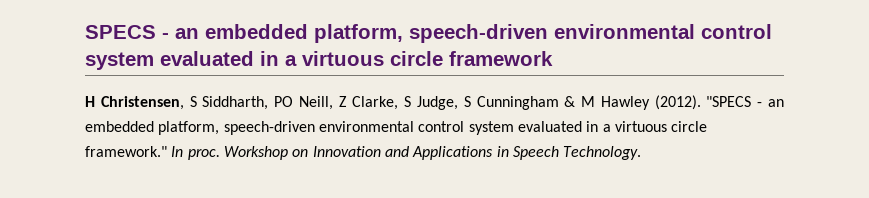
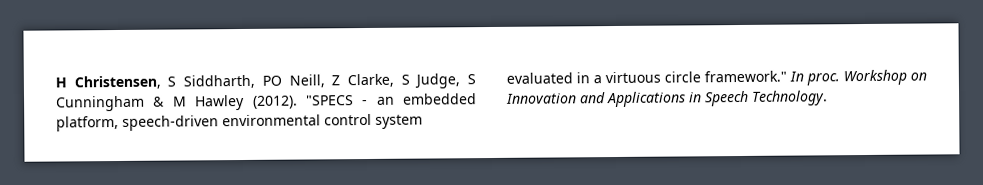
- SPECS - an embedded platform, speech-driven environmental control system evaluated in a virtuous circle framework

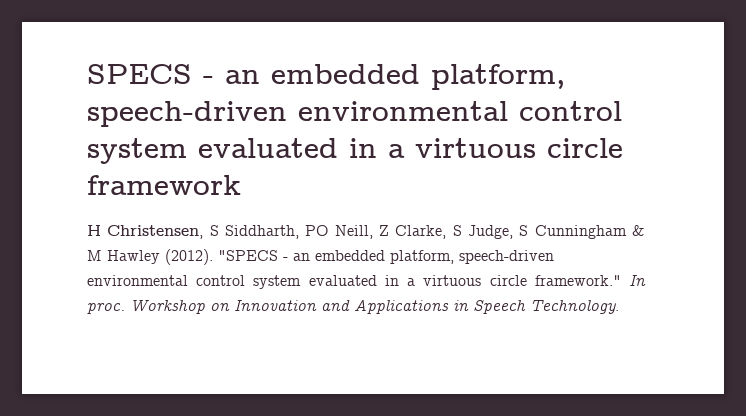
+ SPECS - an embedded platform, speech-driven environmental control system evaluated in a virtuous circle framework

